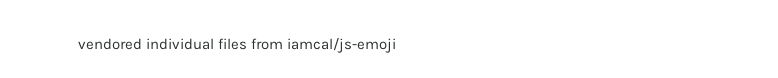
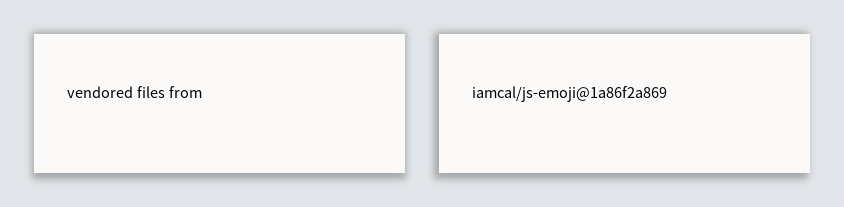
- vendored individual files from iamcal/js-emoji
+ vendored files from iamcal/js-emoji@1a86f2a869

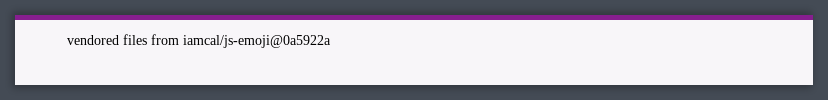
- vendored files from iamcal/js-emoji@1a86f2a869
+ vendored files from iamcal/js-emoji@0a5922a

